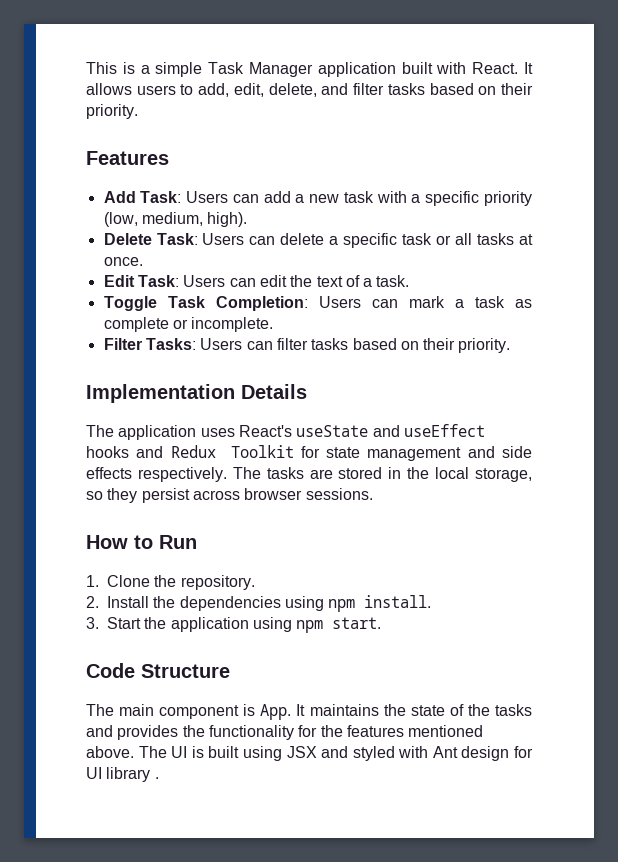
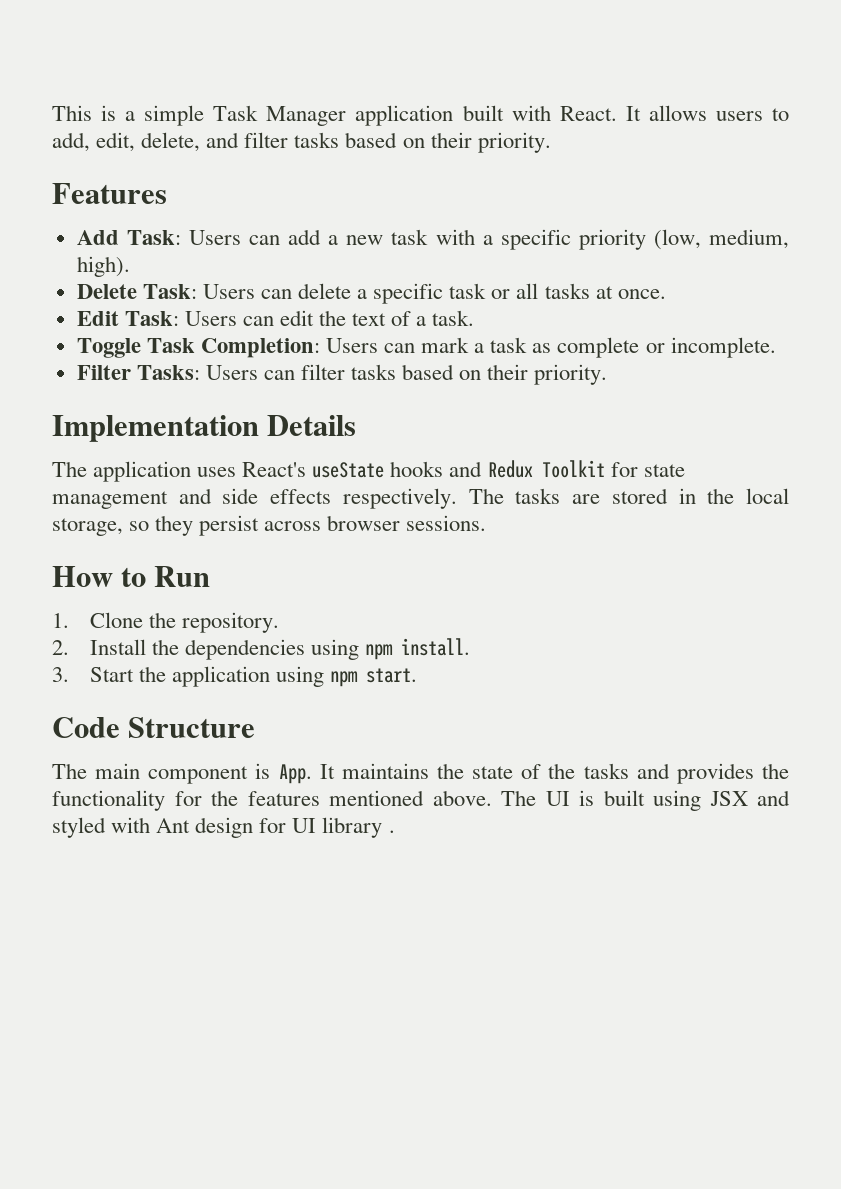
- The application uses React's useState and useEffect hooks and Redux Toolkit for state management and side effects respectively.
+ The application uses React's useState hooks and Redux Toolkit for state management and side effects respectively.

